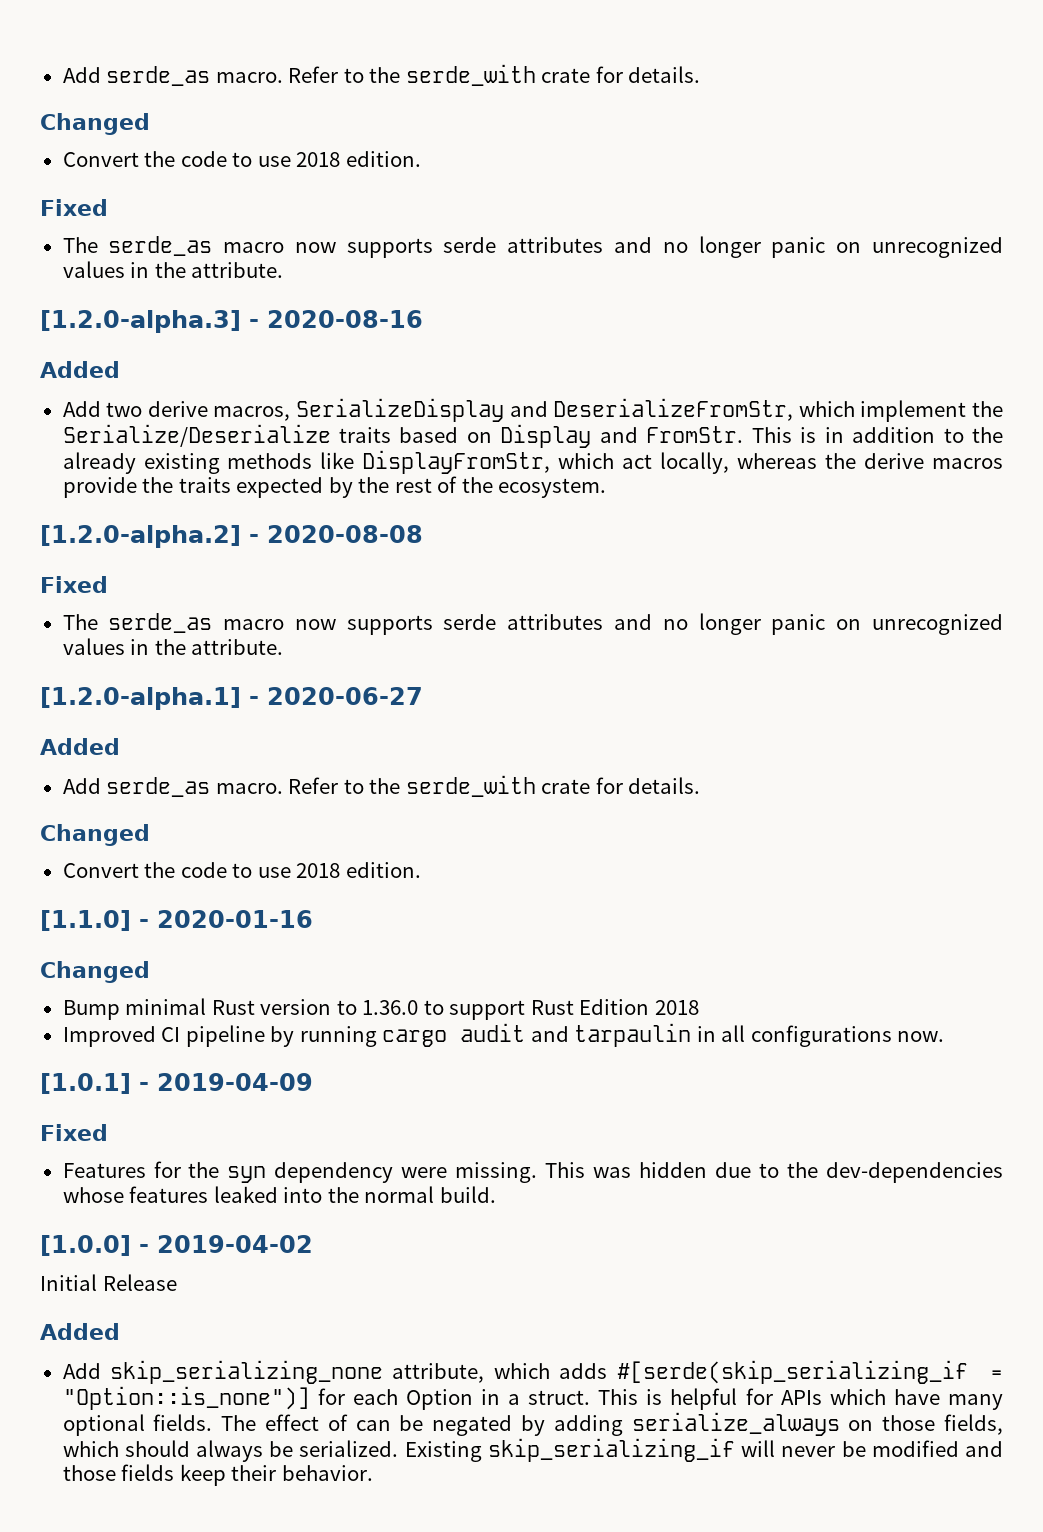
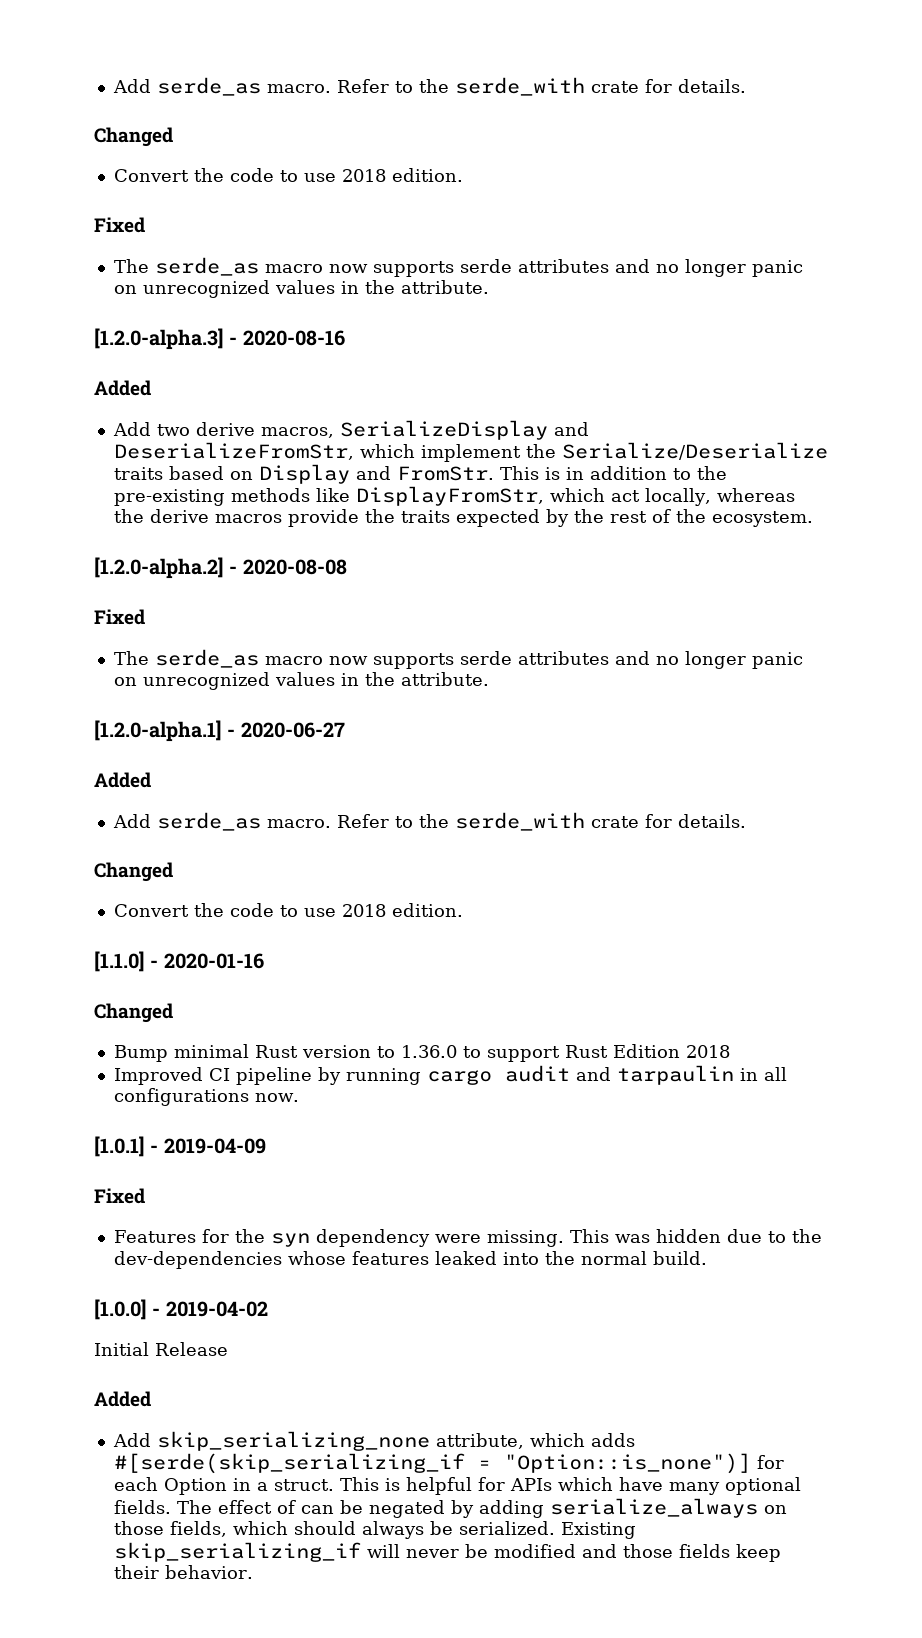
- This is in addition to the already existing methods like DisplayFromStr, which act locally, whereas the derive macros provide the traits expected by the rest of the ecosystem.
+ This is in addition to the pre-existing methods like DisplayFromStr, which act locally, whereas the derive macros provide the traits expected by the rest of the ecosystem.

